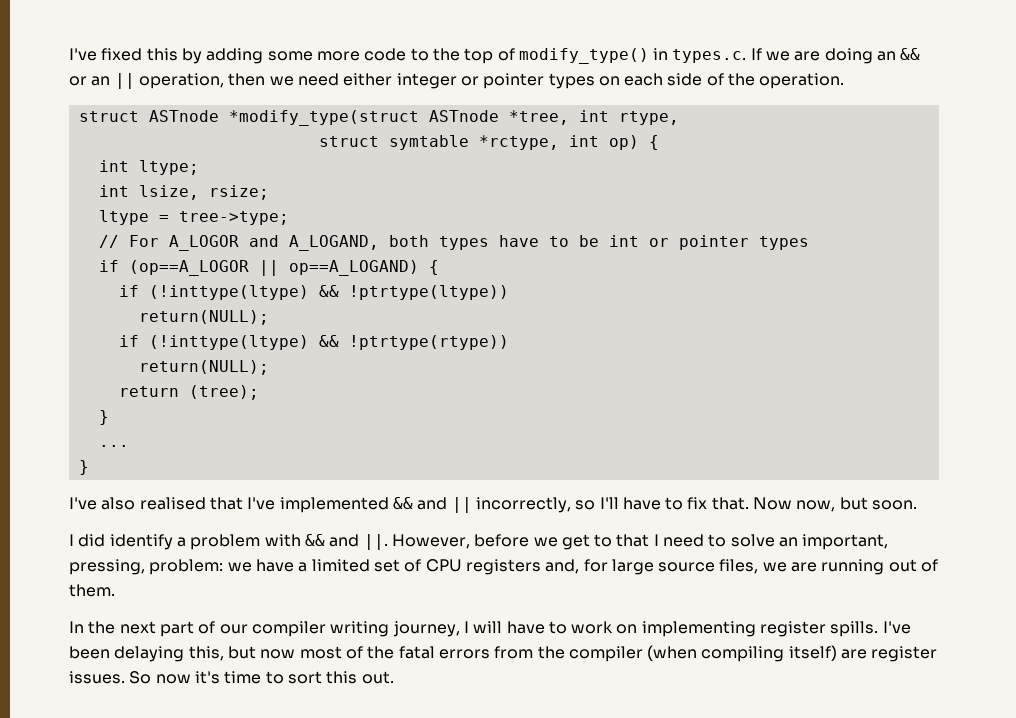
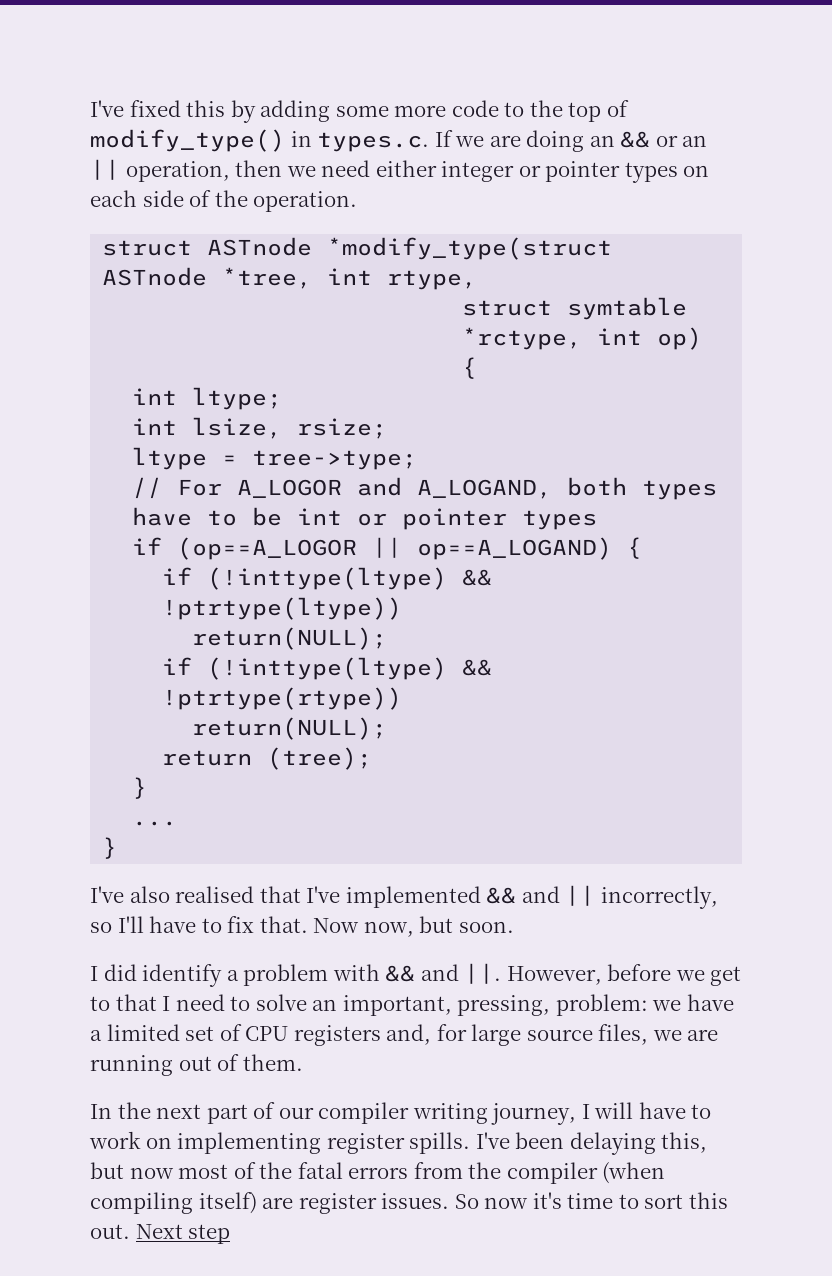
+ Next step

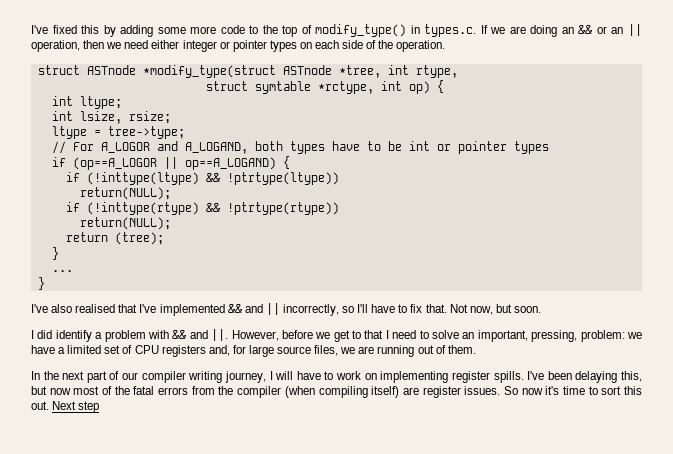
- if (!inttype(ltype) && !ptrtype(rtype))
+ if (!inttype(rtype) && !ptrtype(rtype))
- Now now, but soon.
+ Not now, but soon.

